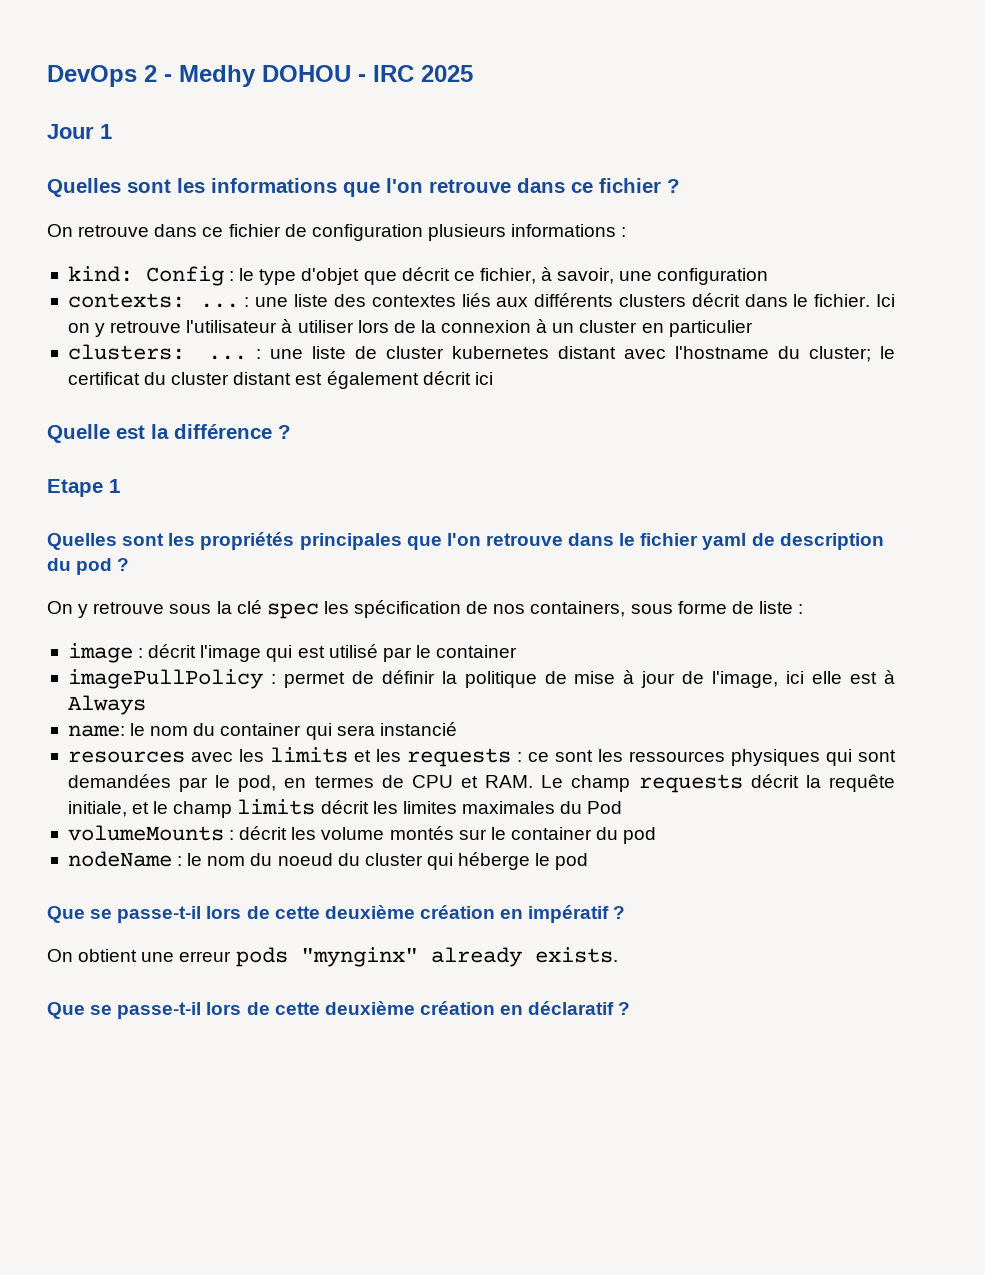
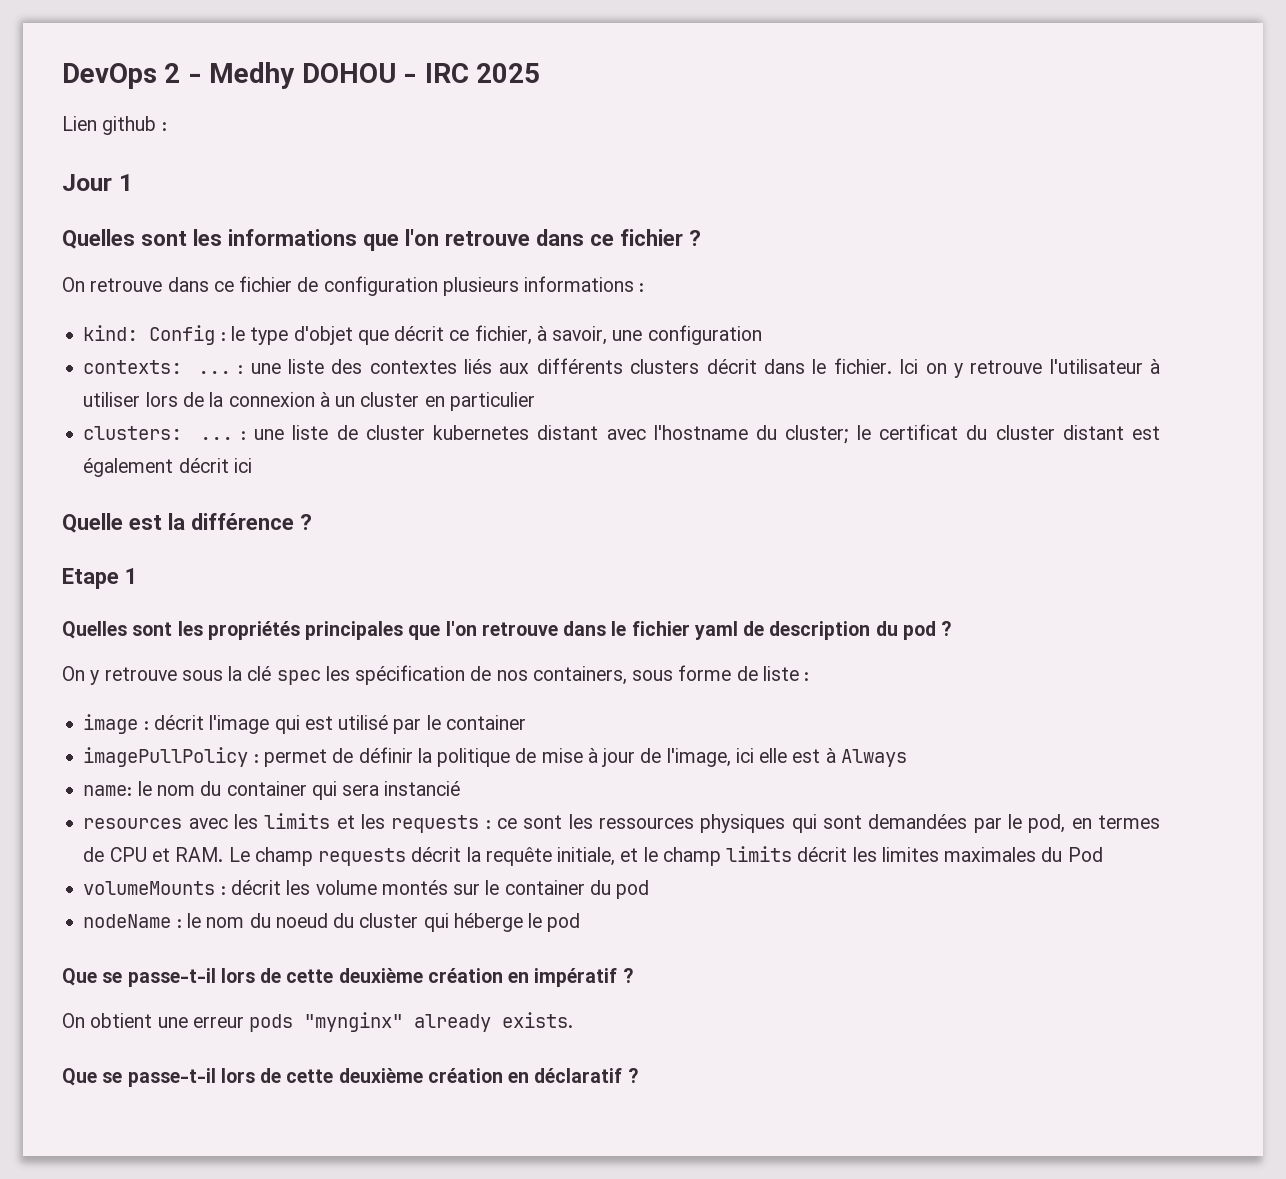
+ Lien github :

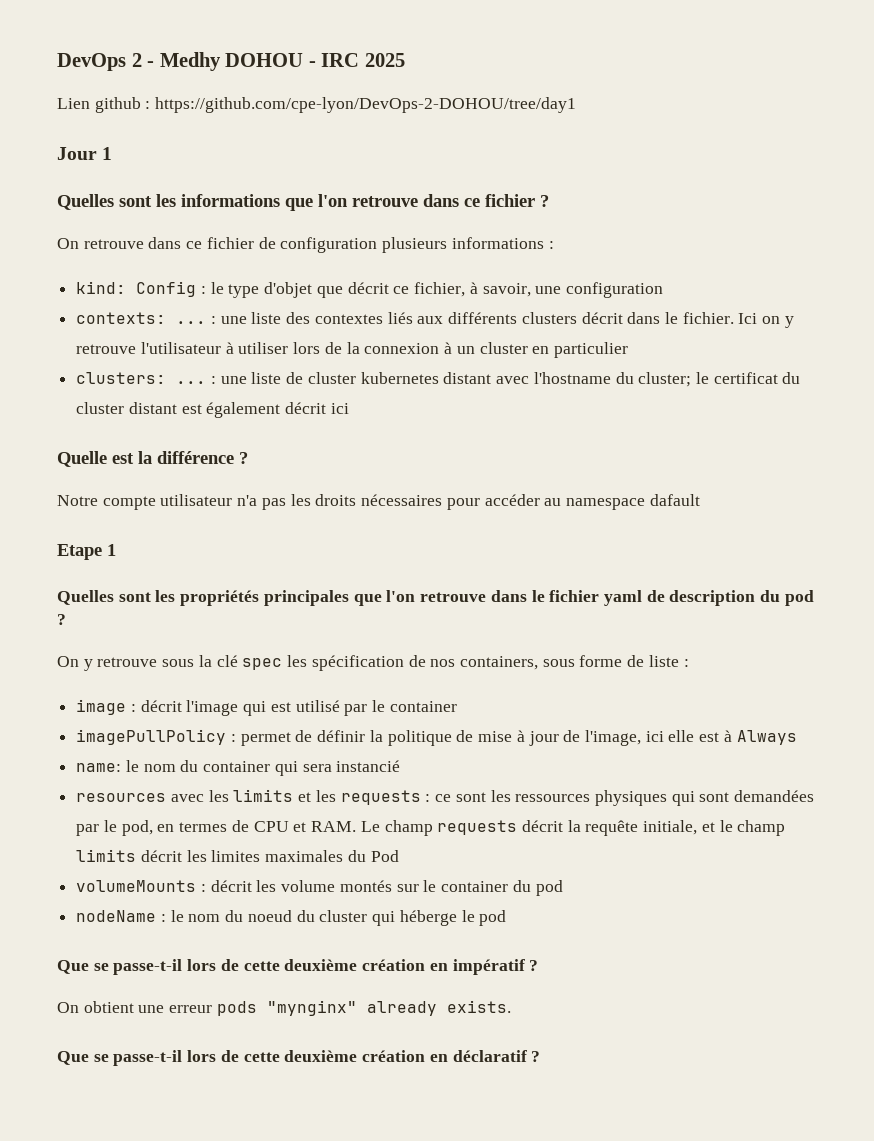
- Lien github :
+ Lien github : https://github.com/cpe-lyon/DevOps-2-DOHOU/tree/day1
+ Notre compte utilisateur n'a pas les droits nécessaires pour accéder au namespace dafault

